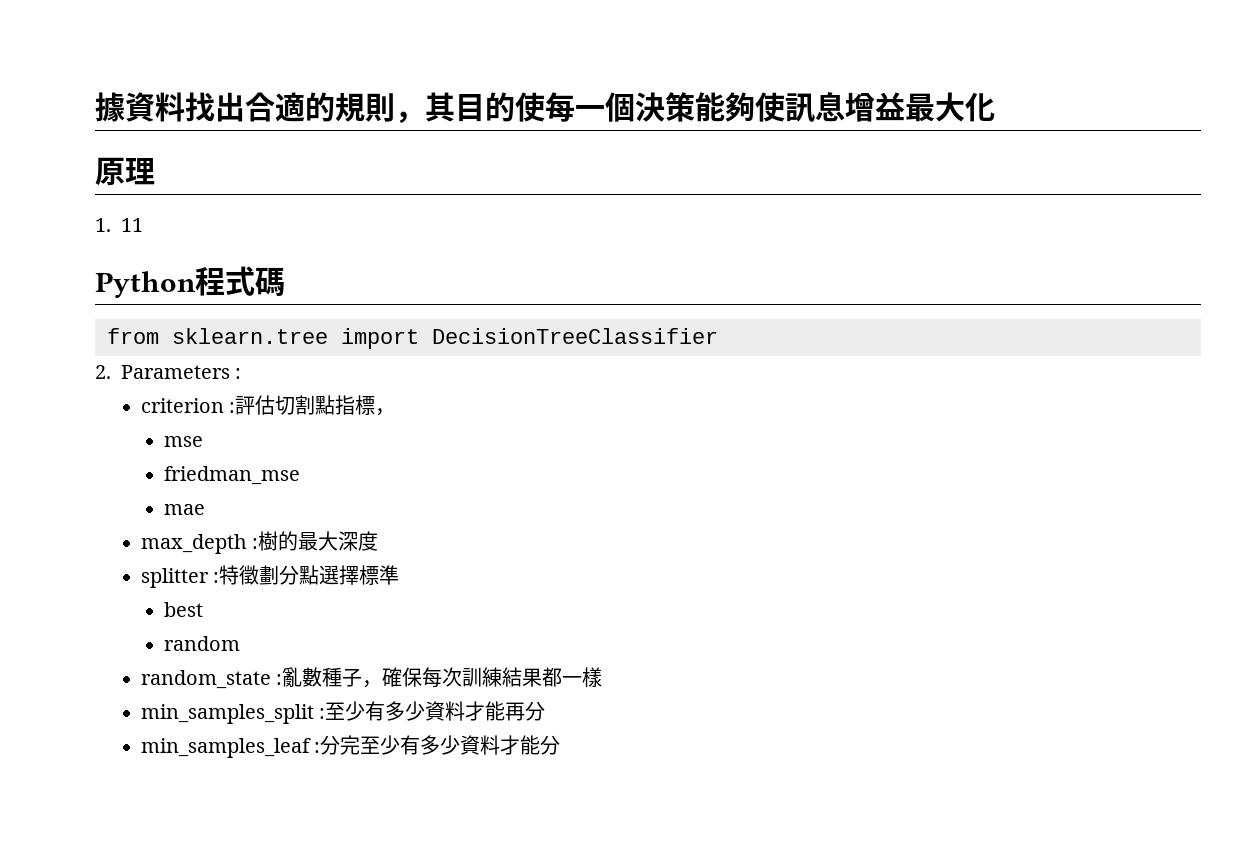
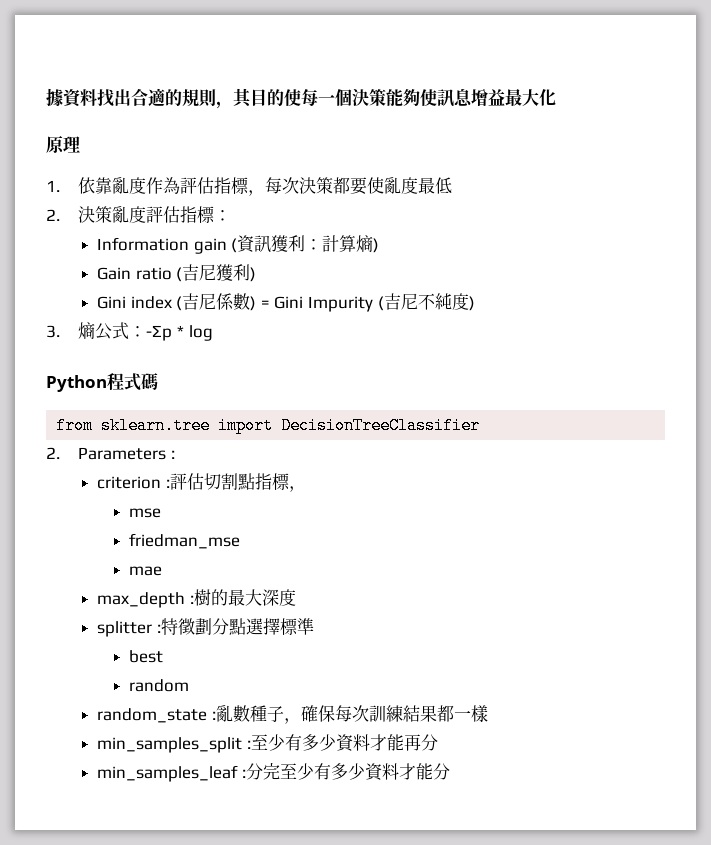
- 1. 11
+ 1.依靠亂度作為評估指標，每次決策都要使亂度最低
+ 2.決策亂度評估指標：
+ Information gain (資訊獲利：計算熵)
+ Gain ratio (吉尼獲利)
+ Gini index (吉尼係數) = Gini Impurity (吉尼不純度)
+ 3.熵公式：-Σp * log

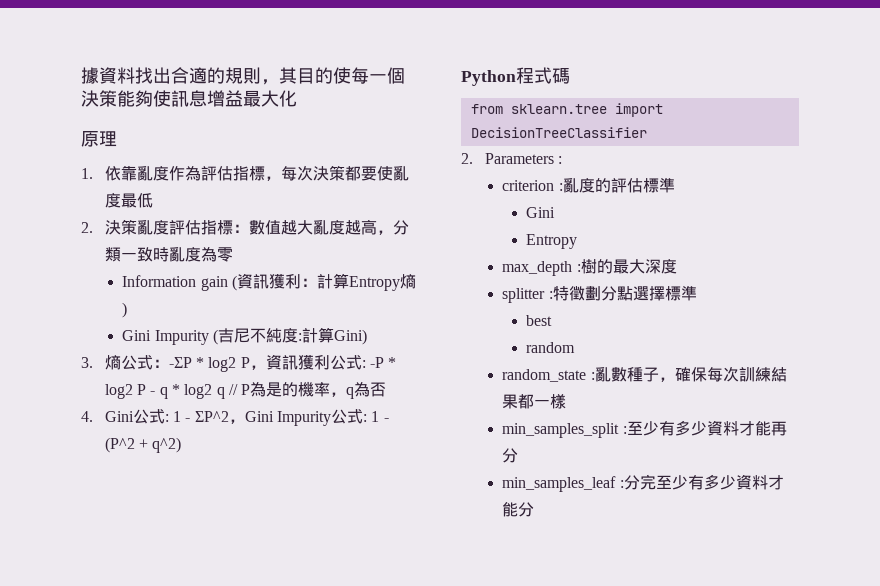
- 2.決策亂度評估指標：
+ 2.決策亂度評估指標：數值越大亂度越高，分類一致時亂度為零
- Information gain (資訊獲利：計算熵)
+ Information gain (資訊獲利：計算Entropy熵)
- Gain ratio (吉尼獲利)
- Gini index (吉尼係數) = Gini Impurity (吉尼不純度)
+ Gini Impurity (吉尼不純度:計算Gini)
- 3.熵公式：-Σp * log
+ 3.熵公式：-ΣP * log2 P，資訊獲利公式: -P * log2 P - q * log2 q // P為是的機率，q為否
+ 4. Gini公式: 1 - ΣP^2，Gini Impurity公式: 1 - (P^2 + q^2)
- criterion :評估切割點指標，
- mse
- friedman_mse
- mae
+ criterion :亂度的評估標準
+ Gini
+ Entropy

